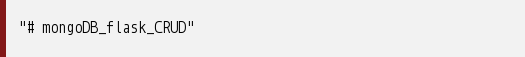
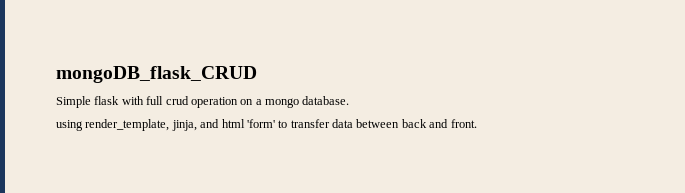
- "# mongoDB_flask_CRUD"
+ mongoDB_flask_CRUD
+ Simple flask with full crud operation on a mongo database.
+ using render_template, jinja, and html 'form' to transfer data between back and front.

